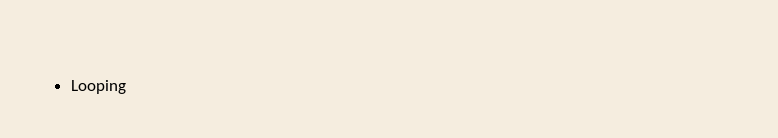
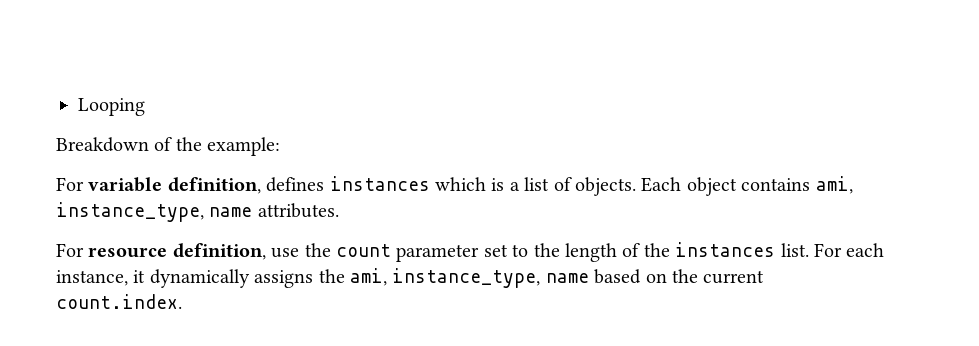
+ Breakdown of the example:
+ For variable definition, defines instances which is a list of objects. Each object contains ami, instance_type, name attributes.
+ For resource definition, use the count parameter set to the length of the instances list. For each instance, it dynamically assigns the ami, instance_type, name based on the current count.index.

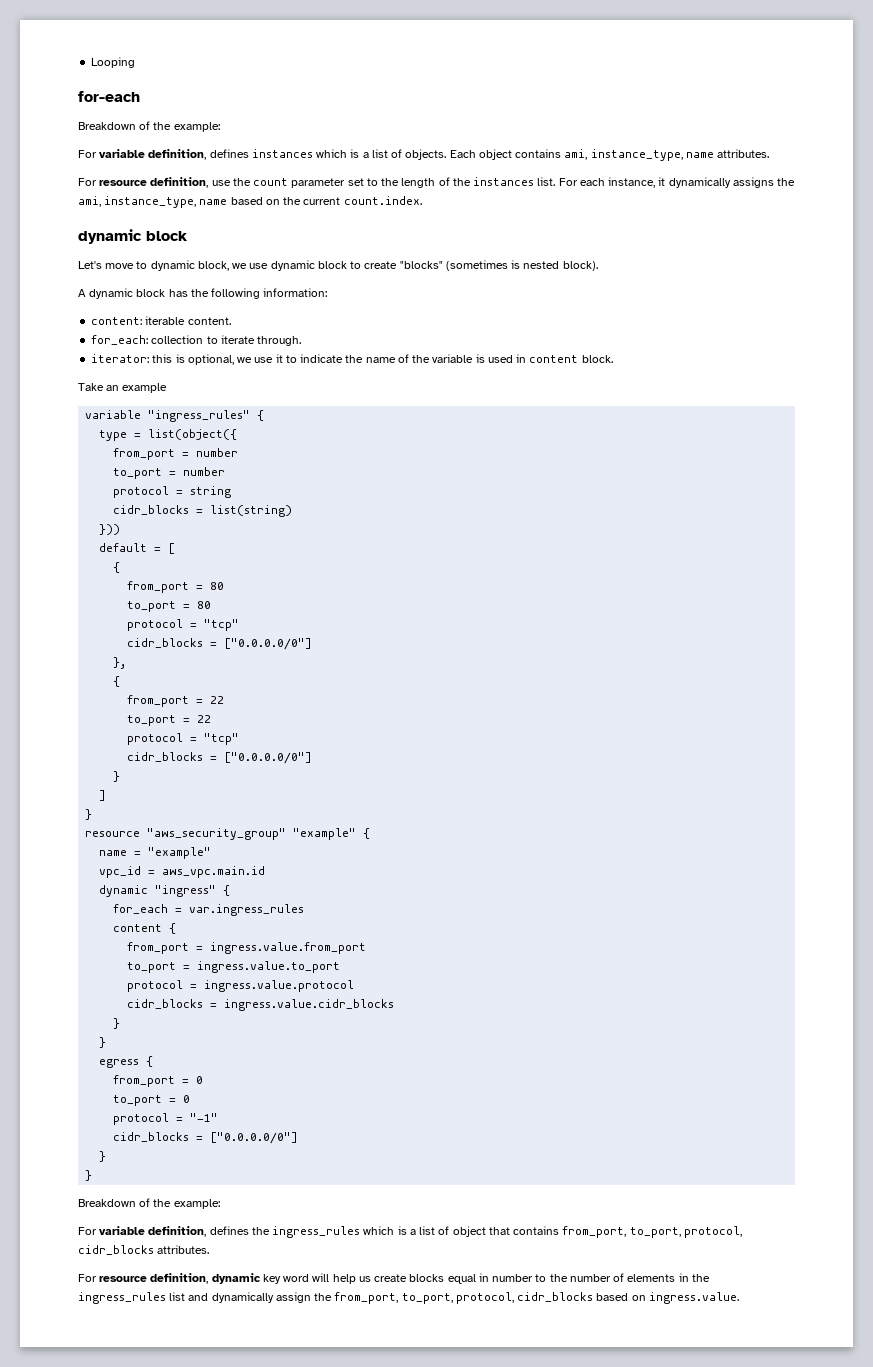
+ for-each
  For each instance, it dynamically assigns the ami, instance_type, name based on the current count.index.
+ dynamic block
+ Let's move to dynamic block, we use dynamic block to create "blocks" (sometimes is nested block).
+ A dynamic block has the following information:
+ content: iterable content.
+ for_each: collection to iterate through.
+ iterator: this is optional, we use it to indicate the name of the variable is used in content block.
+ Take an example
+ variable "ingress_rules" {
+ type = list(object({
+ from_port = number
+ to_port = number
+ protocol = string
+ cidr_blocks = list(string)
+ }))
+ default = [
+ {
+ from_port = 80
+ to_port = 80
+ protocol = "tcp"
+ cidr_blocks = ["0.0.0.0/0"]
+ },
+ {
+ from_port = 22
+ to_port = 22
+ protocol = "tcp"
+ cidr_blocks = ["0.0.0.0/0"]
+ }
+ ]
+ }
+ resource "aws_security_group" "example" {
+ name = "example"
+ vpc_id = aws_vpc.main.id
+ dynamic "ingress" {
+ for_each = var.ingress_rules
+ content {
+ from_port = ingress.value.from_port
+ to_port = ingress.value.to_port
+ protocol = ingress.value.protocol
+ cidr_blocks = ingress.value.cidr_blocks
+ }
+ }
+ egress {
+ from_port = 0
+ to_port = 0
+ protocol = "-1"
+ cidr_blocks = ["0.0.0.0/0"]
+ }
+ }
+ Breakdown of the example:
+ For variable definition, defines the ingress_rules which is a list of object that contains from_port, to_port, protocol, cidr_blocks attributes.
+ For resource definition, dynamic key word will help us create blocks equal in number to the number of elements in the ingress_rules list and dynamically assign the from_port, to_port, protocol, cidr_blocks based on ingress.value.

